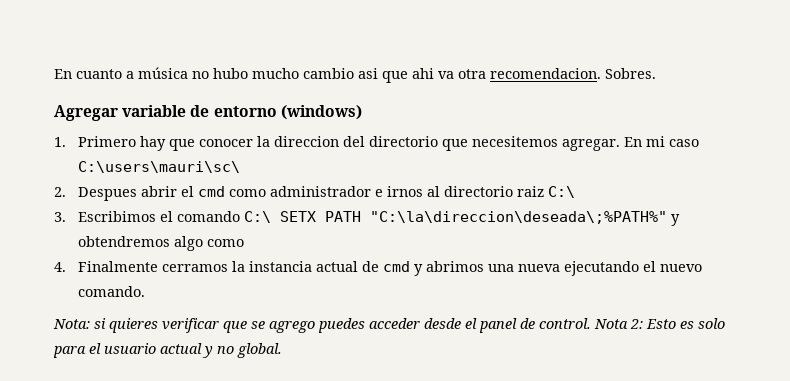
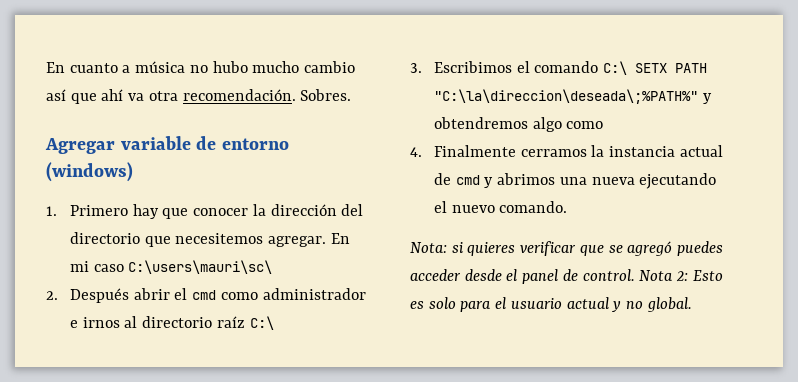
- En cuanto a música no hubo mucho cambio asi que ahi va otra recomendacion.
+ En cuanto a música no hubo mucho cambio así que ahí va otra recomendación.
- 1. Primero hay que conocer la direccion del directorio que necesitemos agregar.
+ 1. Primero hay que conocer la dirección del directorio que necesitemos agregar.
- 2. Despues abrir el cmd como administrador e irnos al directorio raiz C:\
+ 2. Después abrir el cmd como administrador e irnos al directorio raíz C:\
- Nota: si quieres verificar que se agrego puedes acceder desde el panel de control.
+ Nota: si quieres verificar que se agregó puedes acceder desde el panel de control.

